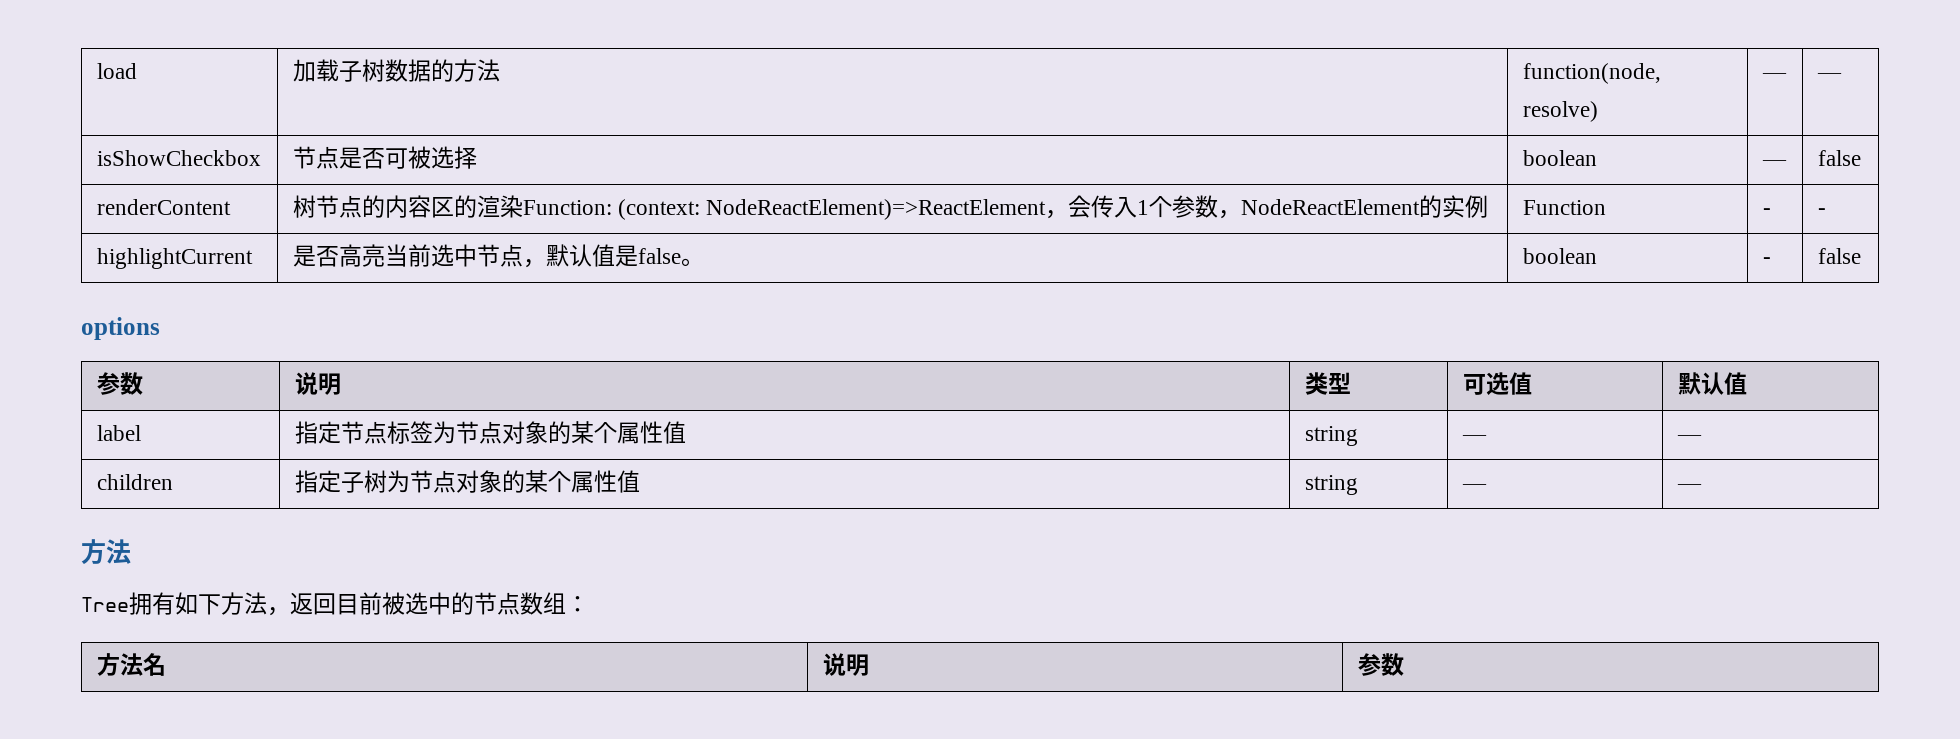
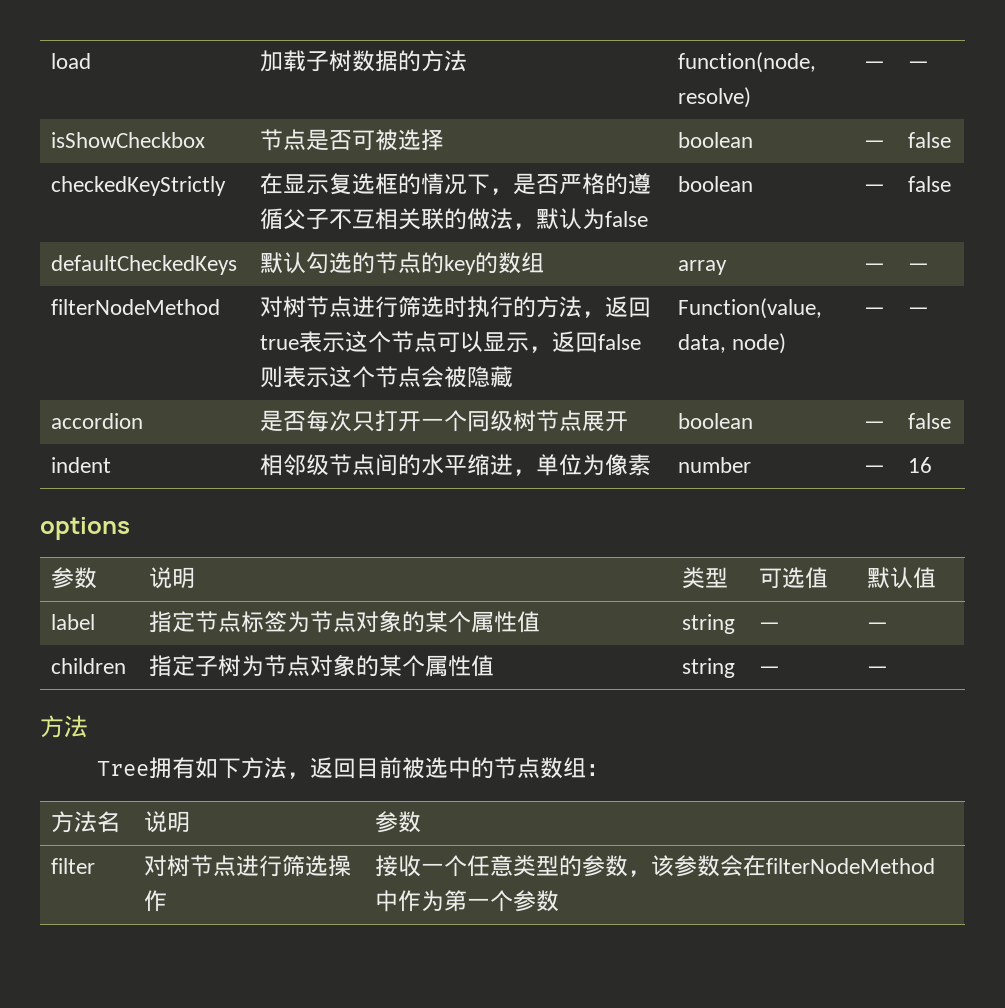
- renderContent | 树节点的内容区的渲染Function: (context: NodeReactElement)=>ReactElement，会传入1个参数，NodeReactElement的实例 | Function | - | -
- highlightCurrent | 是否高亮当前选中节点，默认值是false。 | boolean | - | false
+ checkedKeyStrictly | 在显示复选框的情况下，是否严格的遵循父子不互相关联的做法，默认为false | boolean | — | false
+ defaultCheckedKeys | 默认勾选的节点的key的数组 | array | — | —
+ filterNodeMethod | 对树节点进行筛选时执行的方法，返回true表示这个节点可以显示，返回false则表示这个节点会被隐藏 | Function(value, data, node) | — | —
+ accordion | 是否每次只打开一个同级树节点展开 | boolean | — | false
+ indent | 相邻级节点间的水平缩进，单位为像素 | number | — | 16
+ filter | 对树节点进行筛选操作 | 接收一个任意类型的参数，该参数会在filterNodeMethod中作为第一个参数

